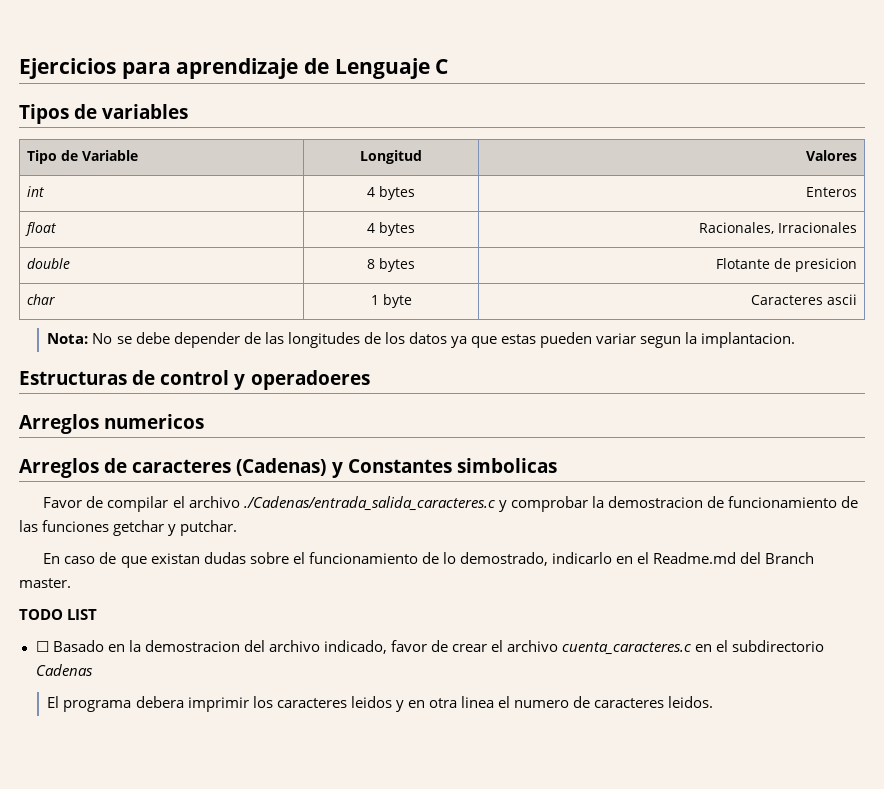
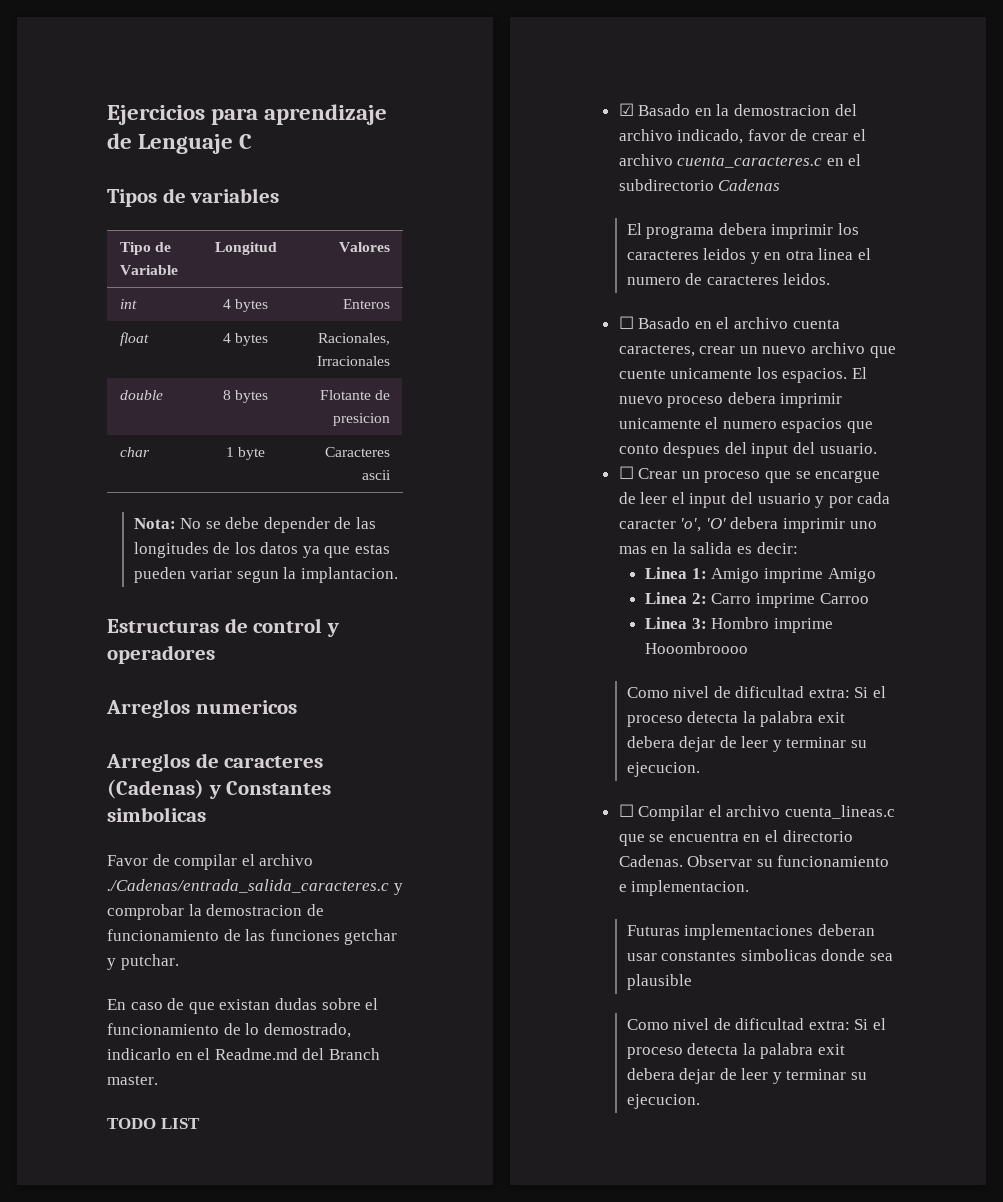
- Estructuras de control y operadoeres
+ Estructuras de control y operadores
- ☐ Basado en la demostracion del archivo indicado, favor de crear el archivo cuenta_caracteres.c en el subdirectorio Cadenas
+ ☑ Basado en la demostracion del archivo indicado, favor de crear el archivo cuenta_caracteres.c en el subdirectorio Cadenas
+ ☐ Basado en el archivo cuenta caracteres, crear un nuevo archivo que cuente unicamente los espacios. El nuevo proceso debera imprimir unicamente el numero espacios que conto despues del input del usuario.
+ ☐ Crear un proceso que se encargue de leer el input del usuario y por cada caracter 'o', 'O' debera imprimir uno mas en la salida es decir:
+ Linea 1: Amigo imprime Amigo
+ Linea 2: Carro imprime Carroo
+ Linea 3: Hombro imprime Hooombroooo
+ Como nivel de dificultad extra: Si el proceso detecta la palabra exit debera dejar de leer y terminar su ejecucion.
+ ☐ Compilar el archivo cuenta_lineas.c que se encuentra en el directorio Cadenas. Observar su funcionamiento e implementacion.
+ Futuras implementaciones deberan usar constantes simbolicas donde sea plausible
+ Como nivel de dificultad extra: Si el proceso detecta la palabra exit debera dejar de leer y terminar su ejecucion.

